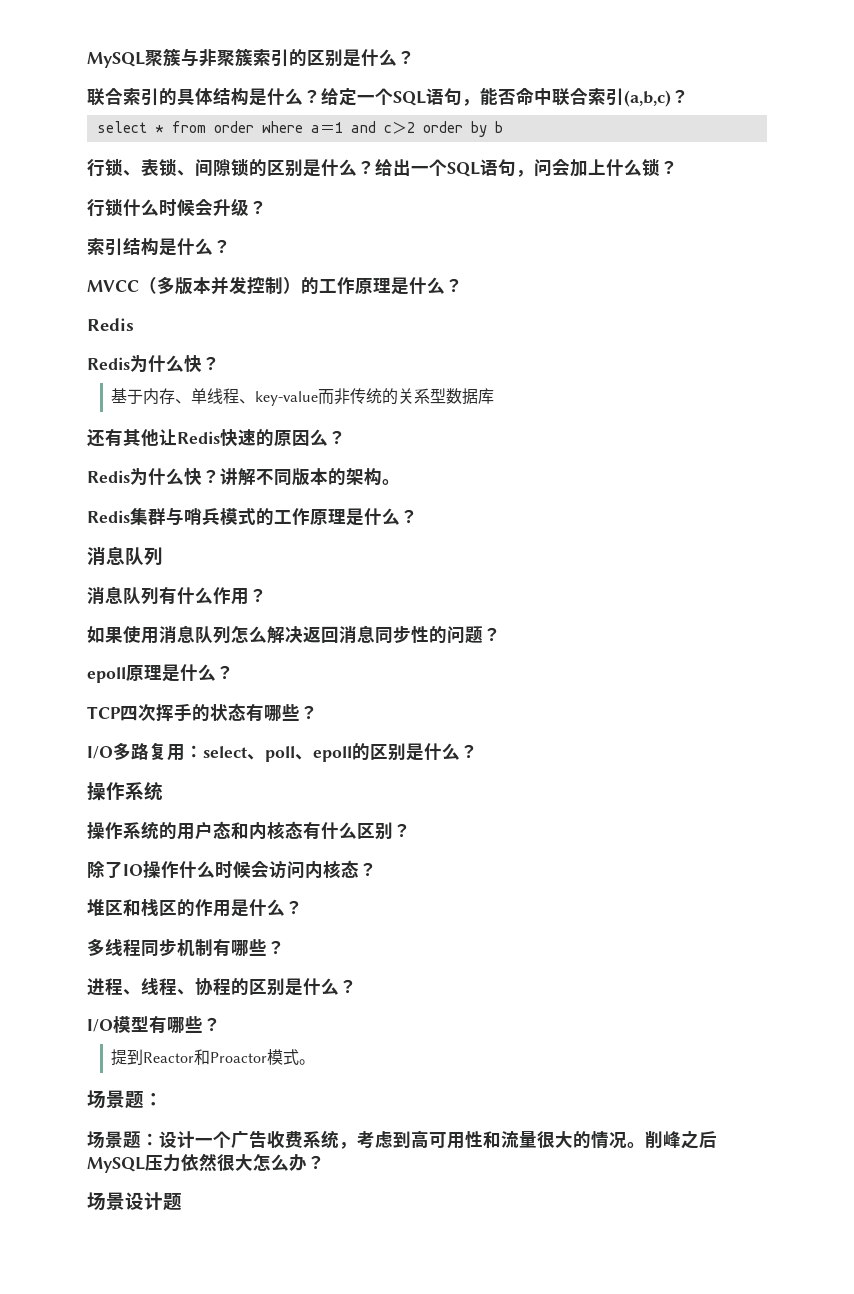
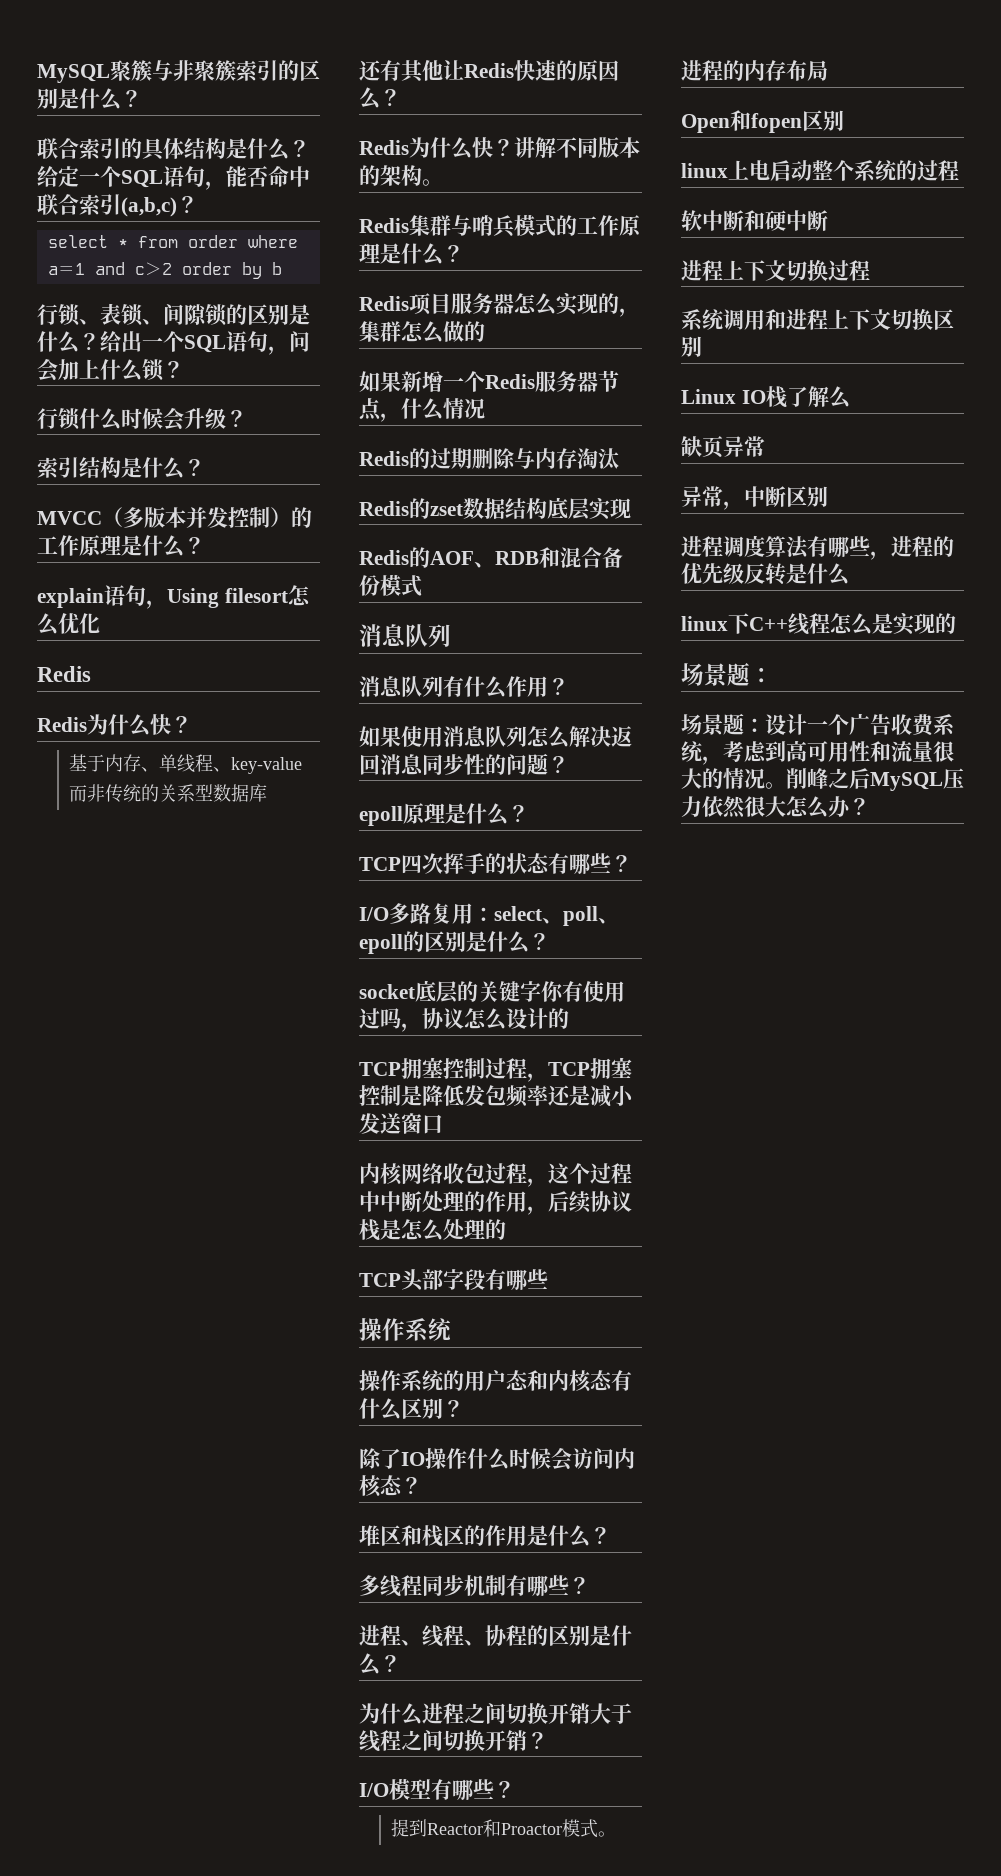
+ explain语句，Using filesort怎么优化
+ Redis项目服务器怎么实现的，集群怎么做的
+ 如果新增一个Redis服务器节点，什么情况
+ Redis的过期删除与内存淘汰
+ Redis的zset数据结构底层实现
+ Redis的AOF、RDB和混合备份模式
+ socket底层的关键字你有使用过吗，协议怎么设计的
+ TCP拥塞控制过程，TCP拥塞控制是降低发包频率还是减小发送窗口
+ 内核网络收包过程，这个过程中中断处理的作用，后续协议栈是怎么处理的
+ TCP头部字段有哪些
+ 为什么进程之间切换开销大于线程之间切换开销？
+ 进程的内存布局
+ Open和fopen区别
+ linux上电启动整个系统的过程
+ 软中断和硬中断
+ 进程上下文切换过程
+ 系统调用和进程上下文切换区别
+ Linux IO栈了解么
+ 缺页异常
+ 异常，中断区别
+ 进程调度算法有哪些，进程的优先级反转是什么
+ linux下C++线程怎么是实现的
- 场景设计题

